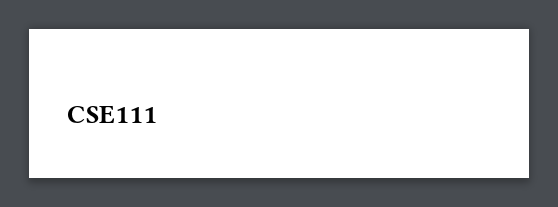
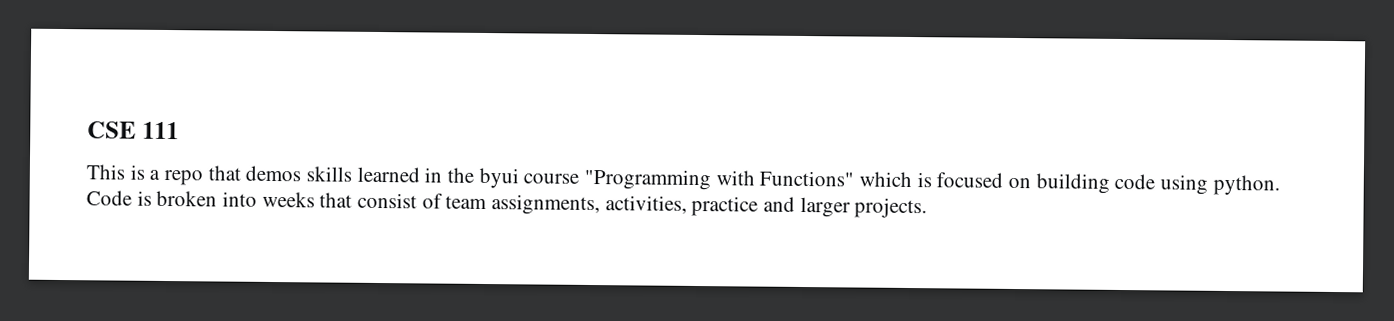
- CSE111
+ CSE 111
+ This is a repo that demos skills learned in the byui course "Programming with Functions" which is focused on building code using python. Code is broken into weeks that consist of team assignments, activities, practice and larger projects.

